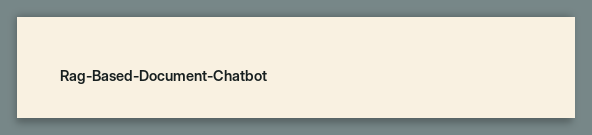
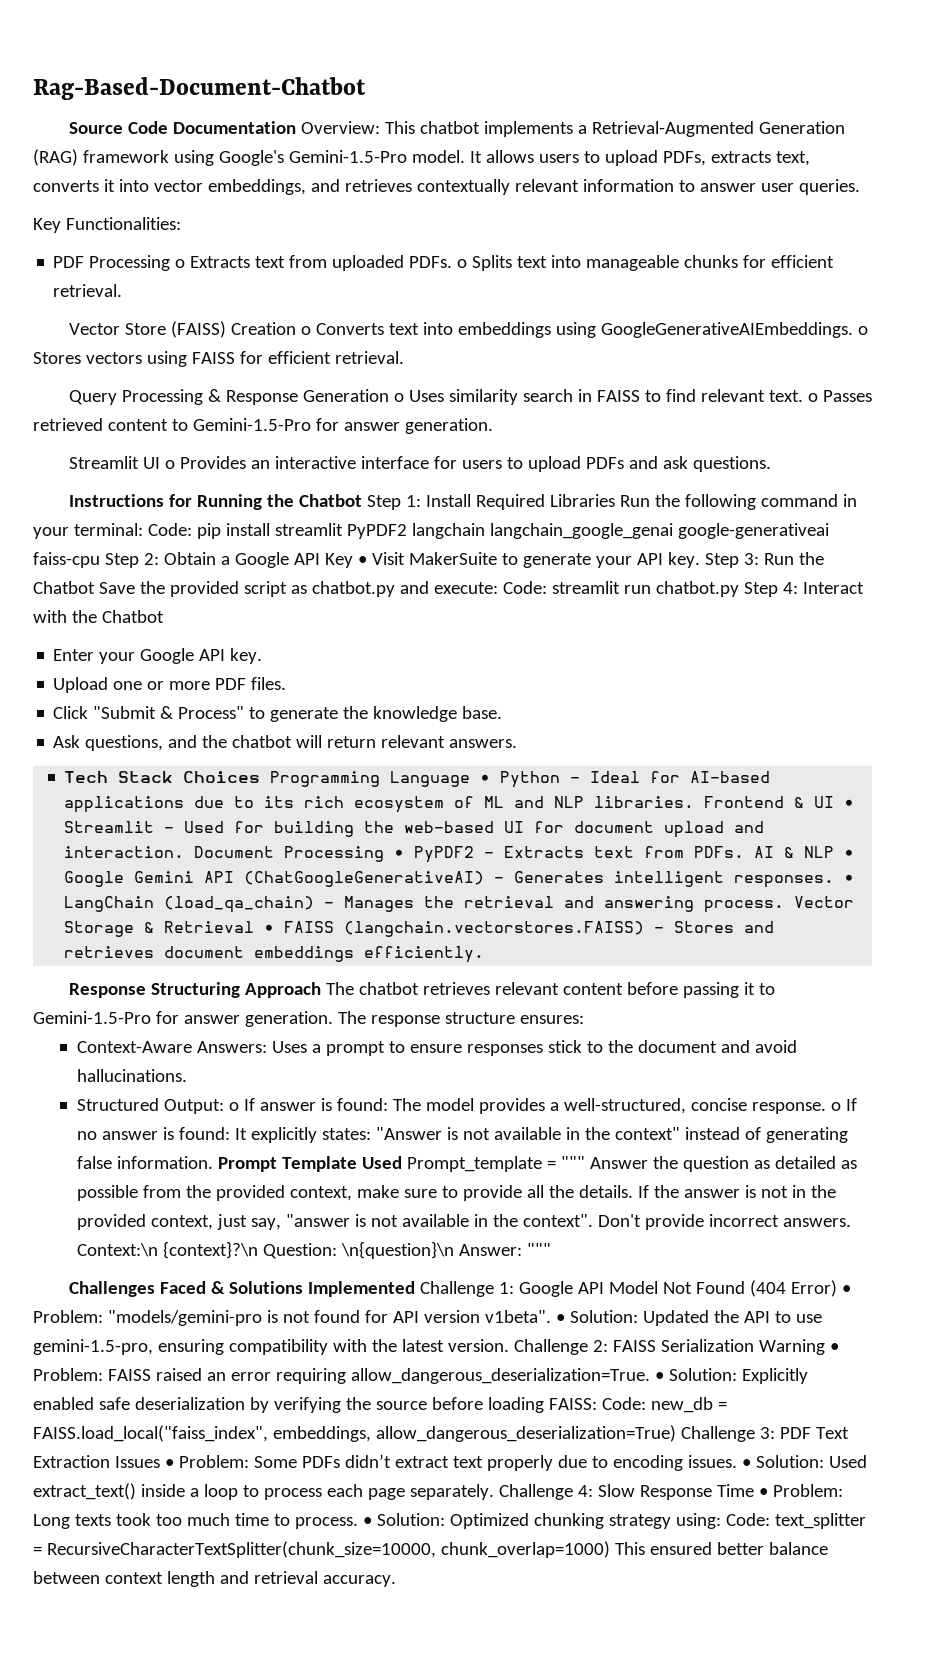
+ Source Code Documentation Overview: This chatbot implements a Retrieval-Augmented Generation (RAG) framework using Google's Gemini-1.5-Pro model. It allows users to upload PDFs, extracts text, converts it into vector embeddings, and retrieves contextually relevant information to answer user queries.
+ Key Functionalities:
+ PDF Processing o Extracts text from uploaded PDFs. o Splits text into manageable chunks for efficient retrieval.
+ Vector Store (FAISS) Creation o Converts text into embeddings using GoogleGenerativeAIEmbeddings. o Stores vectors using FAISS for efficient retrieval.
+ Query Processing & Response Generation o Uses similarity search in FAISS to find relevant text. o Passes retrieved content to Gemini-1.5-Pro for answer generation.
+ Streamlit UI o Provides an interactive interface for users to upload PDFs and ask questions.
+ Instructions for Running the Chatbot Step 1: Install Required Libraries Run the following command in your terminal: Code: pip install streamlit PyPDF2 langchain langchain_google_genai google-generativeai faiss-cpu Step 2: Obtain a Google API Key • Visit MakerSuite to generate your API key. Step 3: Run the Chatbot Save the provided script as chatbot.py and execute: Code: streamlit run chatbot.py Step 4: Interact with the Chatbot
+ Enter your Google API key.
+ Upload one or more PDF files.
+ Click "Submit & Process" to generate the knowledge base.
+ Ask questions, and the chatbot will return relevant answers.
+ Tech Stack Choices Programming Language • Python – Ideal for AI-based applications due to its rich ecosystem of ML and NLP libraries. Frontend & UI • Streamlit – Used for building the web-based UI for document upload and interaction. Document Processing • PyPDF2 – Extracts text from PDFs. AI & NLP • Google Gemini API (ChatGoogleGenerativeAI) – Generates intelligent responses. • LangChain (load_qa_chain) – Manages the retrieval and answering process. Vector Storage & Retrieval • FAISS (langchain.vectorstores.FAISS) – Stores and retrieves document embeddings efficiently.
+ Response Structuring Approach The chatbot retrieves relevant content before passing it to Gemini-1.5-Pro for answer generation. The response structure ensures:
+ Context-Aware Answers: Uses a prompt to ensure responses stick to the document and avoid hallucinations.
+ Structured Output: o If answer is found: The model provides a well-structured, concise response. o If no answer is found: It explicitly states: "Answer is not available in the context" instead of generating false information. Prompt Template Used Prompt_template = """ Answer the question as detailed as possible from the provided context, make sure to provide all the details. If the answer is not in the provided context, just say, "answer is not available in the context". Don't provide incorrect answers. Context:\n {context}?\n Question: \n{question}\n Answer: """
+ Challenges Faced & Solutions Implemented Challenge 1: Google API Model Not Found (404 Error) • Problem: "models/gemini-pro is not found for API version v1beta". • Solution: Updated the API to use gemini-1.5-pro, ensuring compatibility with the latest version. Challenge 2: FAISS Serialization Warning • Problem: FAISS raised an error requiring allow_dangerous_deserialization=True. • Solution: Explicitly enabled safe deserialization by verifying the source before loading FAISS: Code: new_db = FAISS.load_local("faiss_index", embeddings, allow_dangerous_deserialization=True) Challenge 3: PDF Text Extraction Issues • Problem: Some PDFs didn’t extract text properly due to encoding issues. • Solution: Used extract_text() inside a loop to process each page separately. Challenge 4: Slow Response Time • Problem: Long texts took too much time to process. • Solution: Optimized chunking strategy using: Code: text_splitter = RecursiveCharacterTextSplitter(chunk_size=10000, chunk_overlap=1000) This ensured better balance between context length and retrieval accuracy.

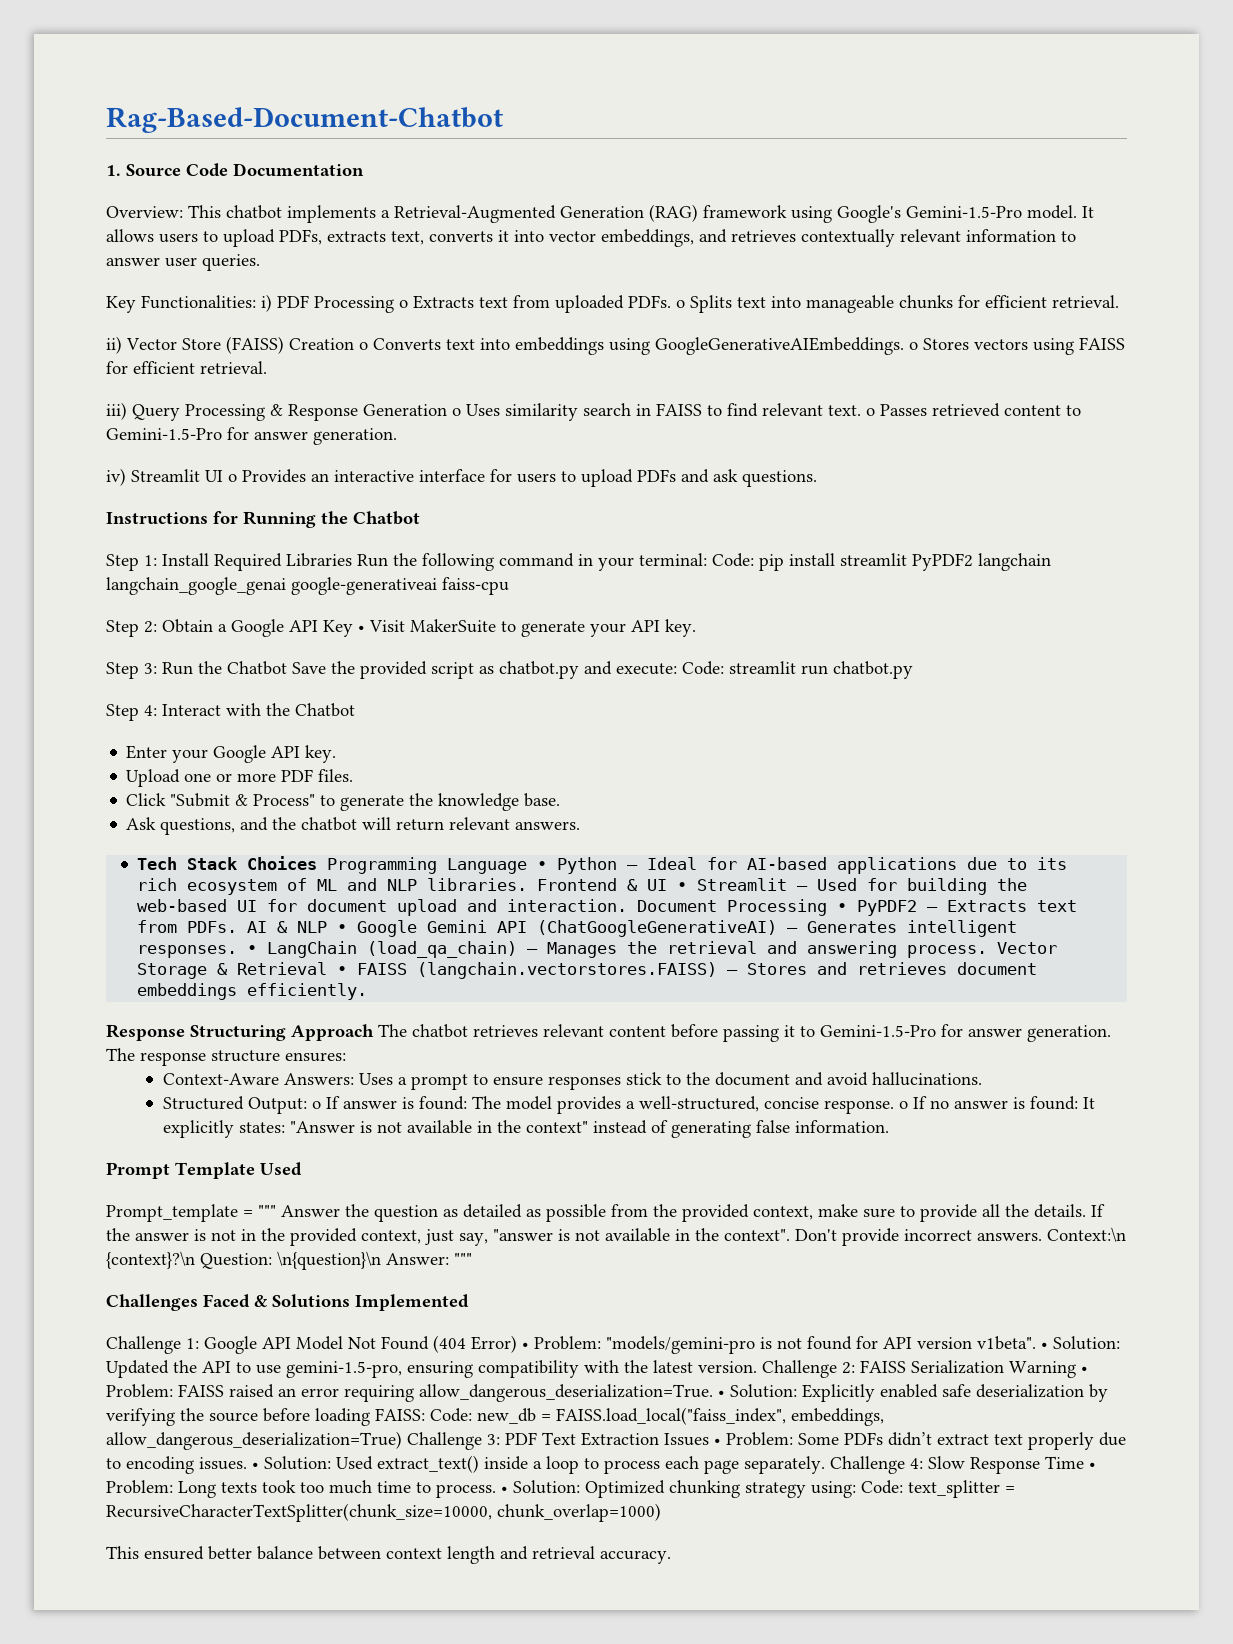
- Source Code Documentation Overview: This chatbot implements a Retrieval-Augmented Generation (RAG) framework using Google's Gemini-1.5-Pro model.
+ 1. Source Code Documentation
+ Overview: This chatbot implements a Retrieval-Augmented Generation (RAG) framework using Google's Gemini-1.5-Pro model.
- Key Functionalities:
- PDF Processing o Extracts text from uploaded PDFs. o Splits text into manageable chunks for efficient retrieval.
+ Key Functionalities: i) PDF Processing o Extracts text from uploaded PDFs. o Splits text into manageable chunks for efficient retrieval.
- Vector Store (FAISS) Creation o Converts text into embeddings using GoogleGenerativeAIEmbeddings. o Stores vectors using FAISS for efficient retrieval.
+ ii) Vector Store (FAISS) Creation o Converts text into embeddings using GoogleGenerativeAIEmbeddings. o Stores vectors using FAISS for efficient retrieval.
- Query Processing & Response Generation o Uses similarity search in FAISS to find relevant text. o Passes retrieved content to Gemini-1.5-Pro for answer generation.
+ iii) Query Processing & Response Generation o Uses similarity search in FAISS to find relevant text. o Passes retrieved content to Gemini-1.5-Pro for answer generation.
- Streamlit UI o Provides an interactive interface for users to upload PDFs and ask questions.
+ iv) Streamlit UI o Provides an interactive interface for users to upload PDFs and ask questions.
- Instructions for Running the Chatbot Step 1:
+ Instructions for Running the Chatbot
+ Step 1:
- pip install streamlit PyPDF2 langchain langchain_google_genai google-generativeai faiss-cpu Step 2:
+ pip install streamlit PyPDF2 langchain langchain_google_genai google-generativeai faiss-cpu
+ Step 2:
- Obtain a Google API Key • Visit MakerSuite to generate your API key. Step 3:
+ Obtain a Google API Key • Visit MakerSuite to generate your API key.
+ Step 3:
- streamlit run chatbot.py Step 4:
+ streamlit run chatbot.py
+ Step 4:
- Structured Output: o If answer is found: The model provides a well-structured, concise response. o If no answer is found: It explicitly states: "Answer is not available in the context" instead of generating false information. Prompt Template Used Prompt_template = """ Answer the question as detailed as possible from the provided context, make sure to provide all the details.
+ Structured Output: o If answer is found: The model provides a well-structured, concise response. o If no answer is found: It explicitly states: "Answer is not available in the context" instead of generating false information.
+ Prompt Template Used
+ Prompt_template = """ Answer the question as detailed as possible from the provided context, make sure to provide all the details.
- Challenges Faced & Solutions Implemented Challenge 1: Google API Model Not Found (404 Error) • Problem: "models/gemini-pro is not found for API version v1beta".
+ Challenges Faced & Solutions Implemented
+ Challenge 1: Google API Model Not Found (404 Error) • Problem: "models/gemini-pro is not found for API version v1beta".
- • Solution: Optimized chunking strategy using: Code: text_splitter = RecursiveCharacterTextSplitter(chunk_size=10000, chunk_overlap=1000) This ensured better balance between context length and retrieval accuracy.
+ • Solution: Optimized chunking strategy using: Code: text_splitter = RecursiveCharacterTextSplitter(chunk_size=10000, chunk_overlap=1000)
+ This ensured better balance between context length and retrieval accuracy.

